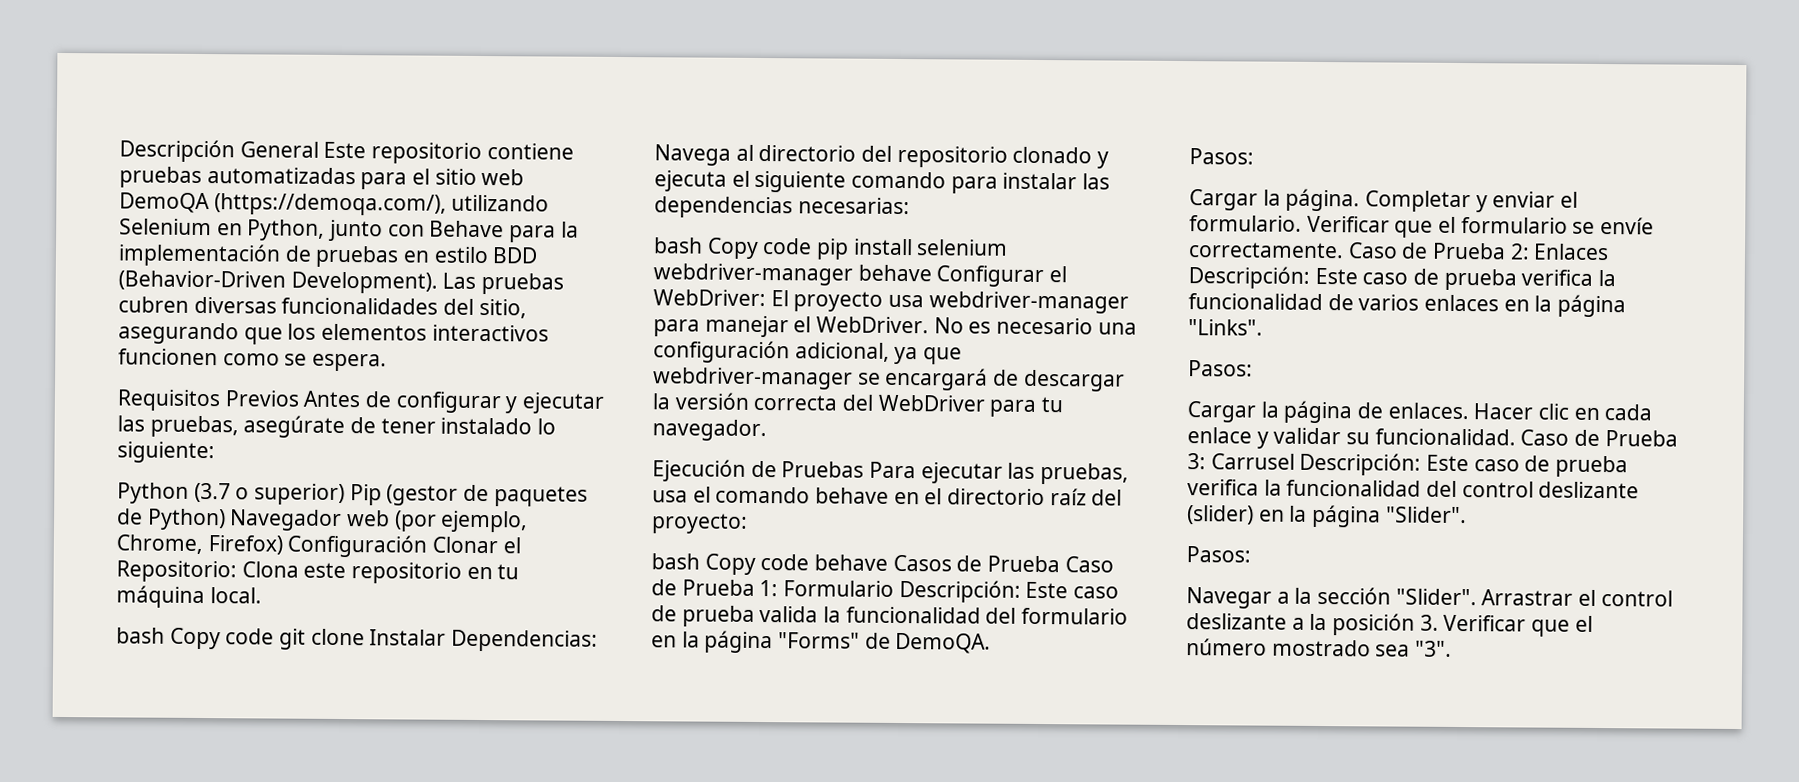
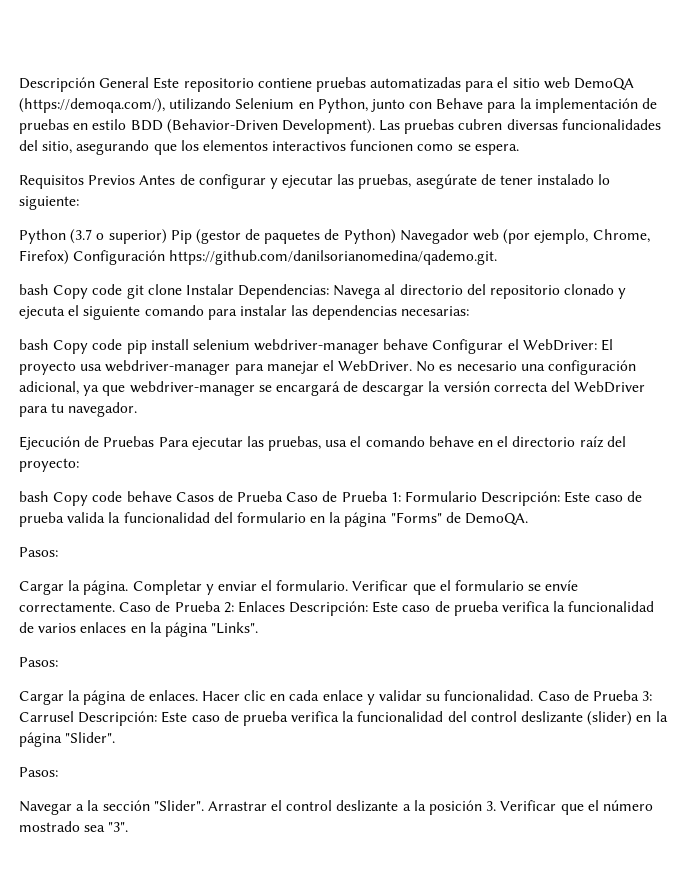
- Python (3.7 o superior) Pip (gestor de paquetes de Python) Navegador web (por ejemplo, Chrome, Firefox) Configuración Clonar el Repositorio: Clona este repositorio en tu máquina local.
+ Python (3.7 o superior) Pip (gestor de paquetes de Python) Navegador web (por ejemplo, Chrome, Firefox) Configuración https://github.com/danilsorianomedina/qademo.git.

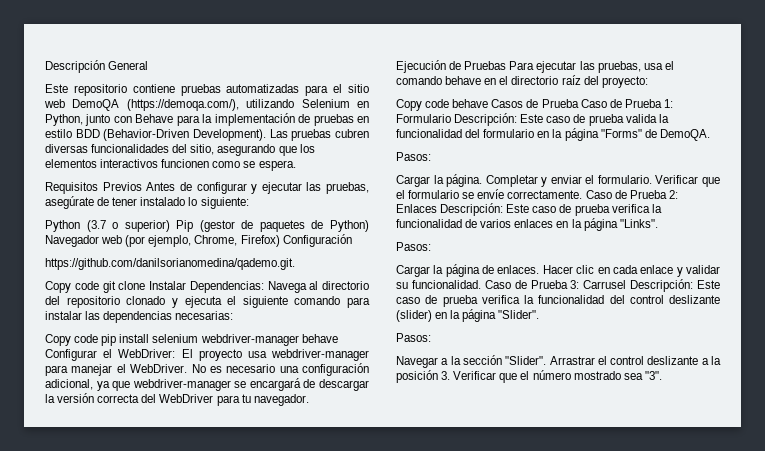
- Descripción General Este repositorio contiene pruebas automatizadas para el sitio web DemoQA (https://demoqa.com/), utilizando Selenium en Python, junto con Behave para la implementación de pruebas en estilo BDD (Behavior-Driven Development).
+ Descripción General
+ Este repositorio contiene pruebas automatizadas para el sitio web DemoQA (https://demoqa.com/), utilizando Selenium en Python, junto con Behave para la implementación de pruebas en estilo BDD (Behavior-Driven Development).
- Python (3.7 o superior) Pip (gestor de paquetes de Python) Navegador web (por ejemplo, Chrome, Firefox) Configuración https://github.com/danilsorianomedina/qademo.git.
+ Python (3.7 o superior) Pip (gestor de paquetes de Python) Navegador web (por ejemplo, Chrome, Firefox) Configuración
+ https://github.com/danilsorianomedina/qademo.git.
- bash Copy code git clone Instalar Dependencias: Navega al directorio del repositorio clonado y ejecuta el siguiente comando para instalar las dependencias necesarias:
+ Copy code git clone Instalar Dependencias: Navega al directorio del repositorio clonado y ejecuta el siguiente comando para instalar las dependencias necesarias:
- bash Copy code pip install selenium webdriver-manager behave Configurar el WebDriver: El proyecto usa webdriver-manager para manejar el WebDriver.
+ Copy code pip install selenium webdriver-manager behave Configurar el WebDriver: El proyecto usa webdriver-manager para manejar el WebDriver.
- bash Copy code behave Casos de Prueba Caso de Prueba 1: Formulario Descripción: Este caso de prueba valida la funcionalidad del formulario en la página "Forms" de DemoQA.
+ Copy code behave Casos de Prueba Caso de Prueba 1: Formulario Descripción: Este caso de prueba valida la funcionalidad del formulario en la página "Forms" de DemoQA.

